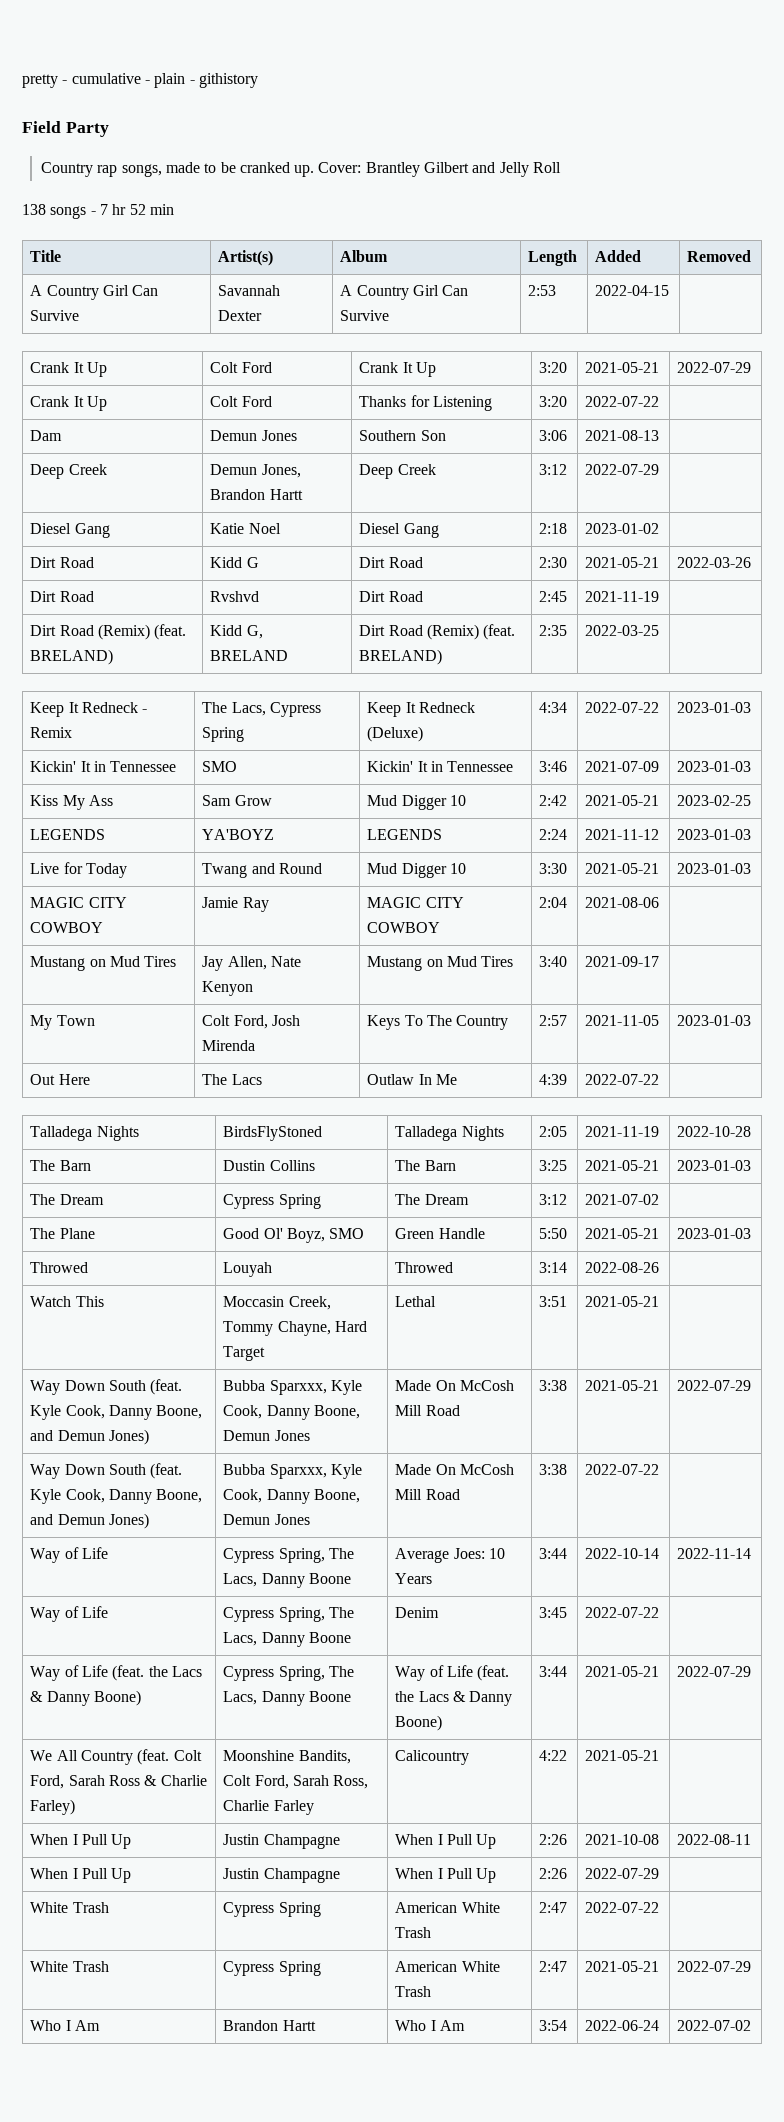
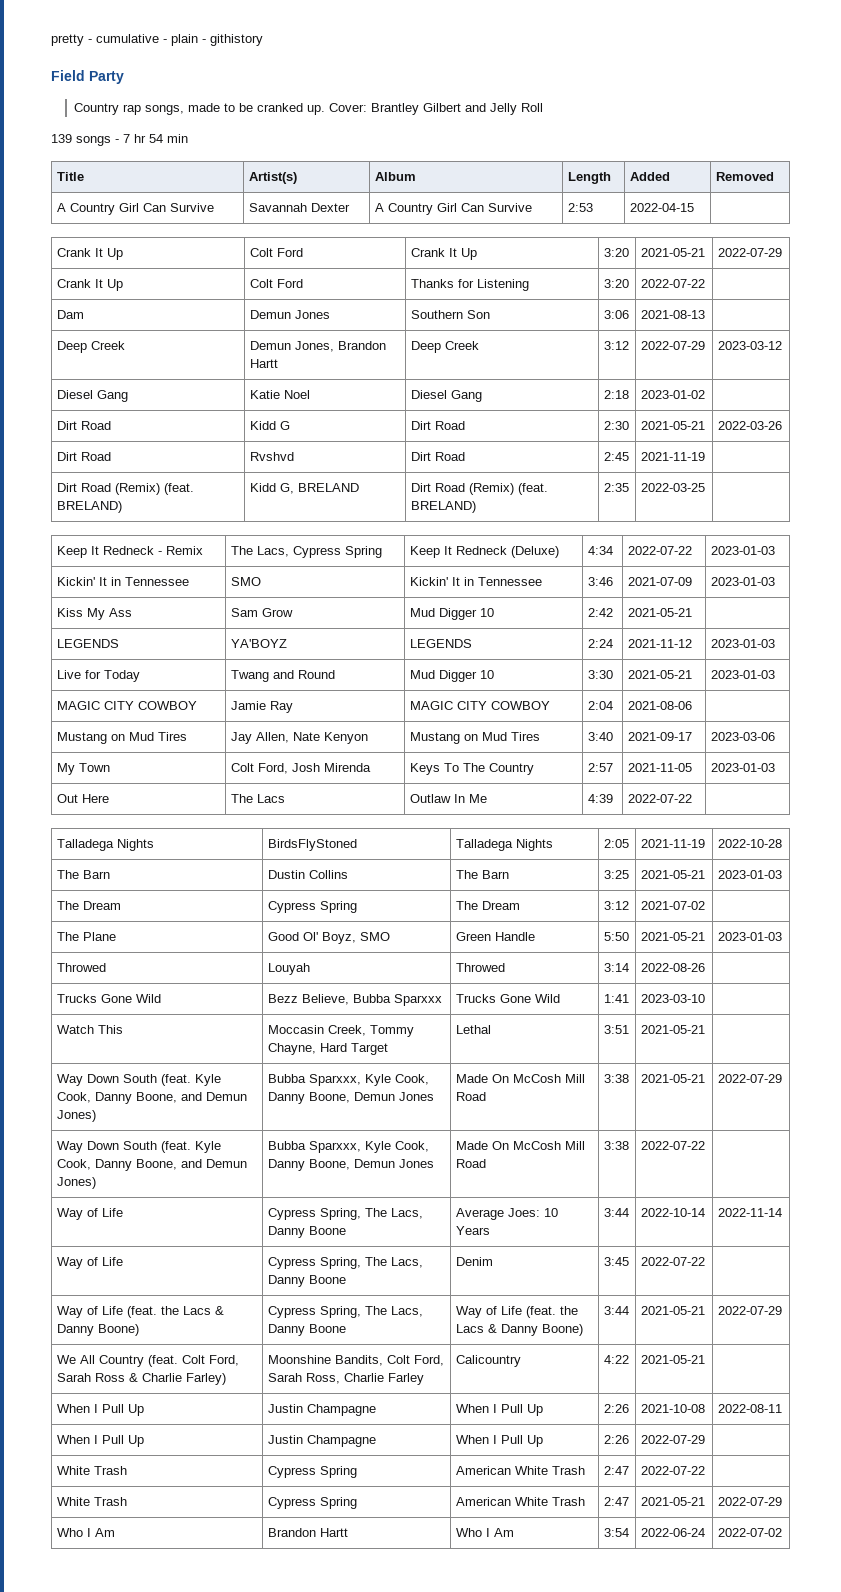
- 138 songs - 7 hr 52 min
+ 139 songs - 7 hr 54 min
- Deep Creek | Demun Jones, Brandon Hartt | Deep Creek | 3:12 | 2022-07-29 |
+ Deep Creek | Demun Jones, Brandon Hartt | Deep Creek | 3:12 | 2022-07-29 | 2023-03-12
- Kiss My Ass | Sam Grow | Mud Digger 10 | 2:42 | 2021-05-21 | 2023-02-25
+ Kiss My Ass | Sam Grow | Mud Digger 10 | 2:42 | 2021-05-21 |
- Mustang on Mud Tires | Jay Allen, Nate Kenyon | Mustang on Mud Tires | 3:40 | 2021-09-17 |
+ Mustang on Mud Tires | Jay Allen, Nate Kenyon | Mustang on Mud Tires | 3:40 | 2021-09-17 | 2023-03-06
+ Trucks Gone Wild | Bezz Believe, Bubba Sparxxx | Trucks Gone Wild | 1:41 | 2023-03-10 |

